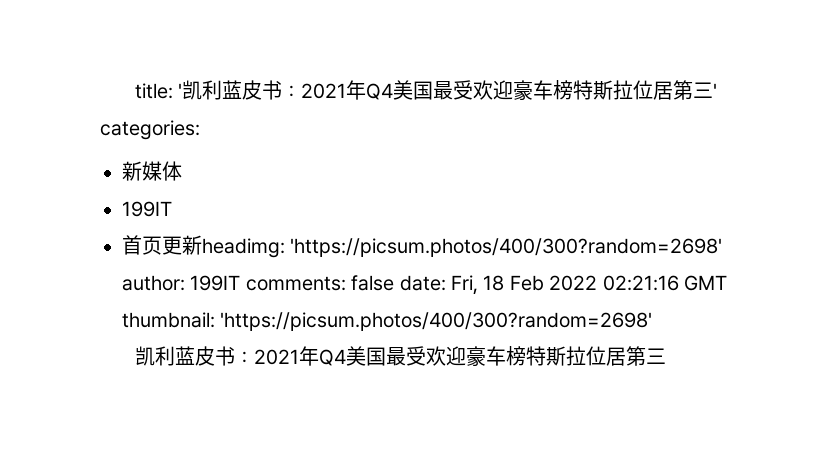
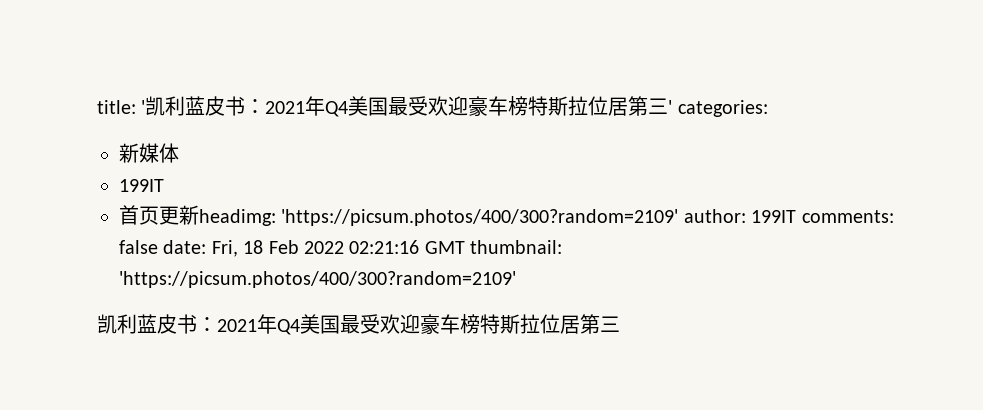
- 首页更新headimg: 'https://picsum.photos/400/300?random=2698' author: 199IT comments: false date: Fri, 18 Feb 2022 02:21:16 GMT thumbnail: 'https://picsum.photos/400/300?random=2698'
+ 首页更新headimg: 'https://picsum.photos/400/300?random=2109' author: 199IT comments: false date: Fri, 18 Feb 2022 02:21:16 GMT thumbnail: 'https://picsum.photos/400/300?random=2109'

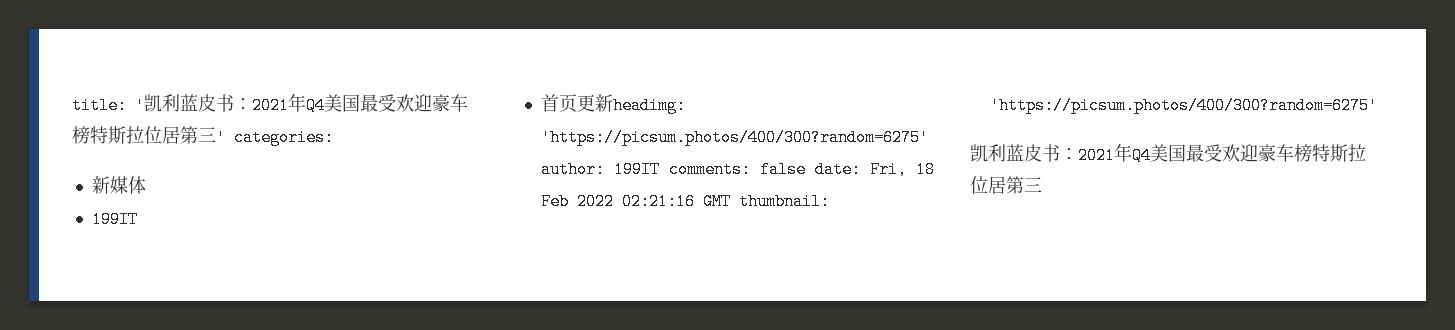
- 首页更新headimg: 'https://picsum.photos/400/300?random=2109' author: 199IT comments: false date: Fri, 18 Feb 2022 02:21:16 GMT thumbnail: 'https://picsum.photos/400/300?random=2109'
+ 首页更新headimg: 'https://picsum.photos/400/300?random=6275' author: 199IT comments: false date: Fri, 18 Feb 2022 02:21:16 GMT thumbnail: 'https://picsum.photos/400/300?random=6275'

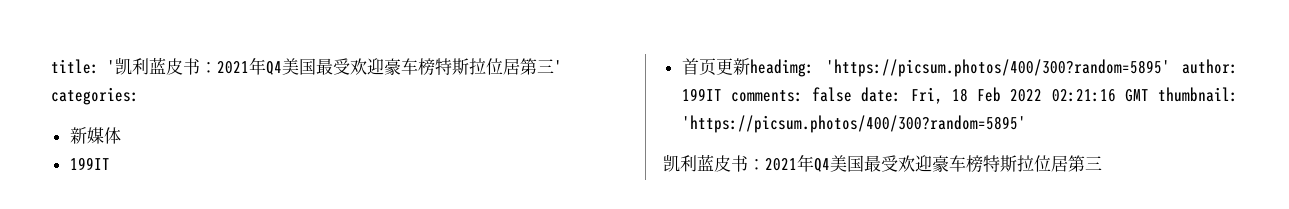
- 首页更新headimg: 'https://picsum.photos/400/300?random=6275' author: 199IT comments: false date: Fri, 18 Feb 2022 02:21:16 GMT thumbnail: 'https://picsum.photos/400/300?random=6275'
+ 首页更新headimg: 'https://picsum.photos/400/300?random=5895' author: 199IT comments: false date: Fri, 18 Feb 2022 02:21:16 GMT thumbnail: 'https://picsum.photos/400/300?random=5895'

